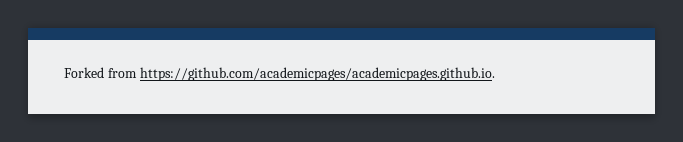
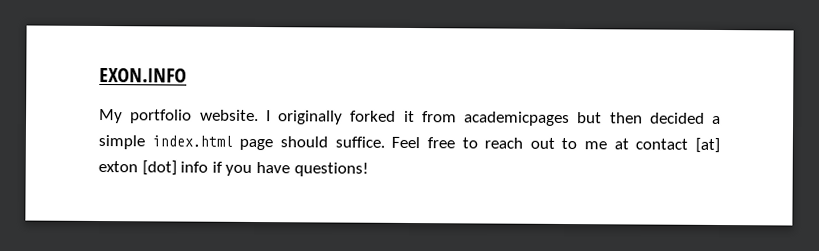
- Forked from https://github.com/academicpages/academicpages.github.io.
+ EXON.INFO
+ My portfolio website. I originally forked it from academicpages but then decided a simple index.html page should suffice. Feel free to reach out to me at contact [at] exton [dot] info if you have questions!

